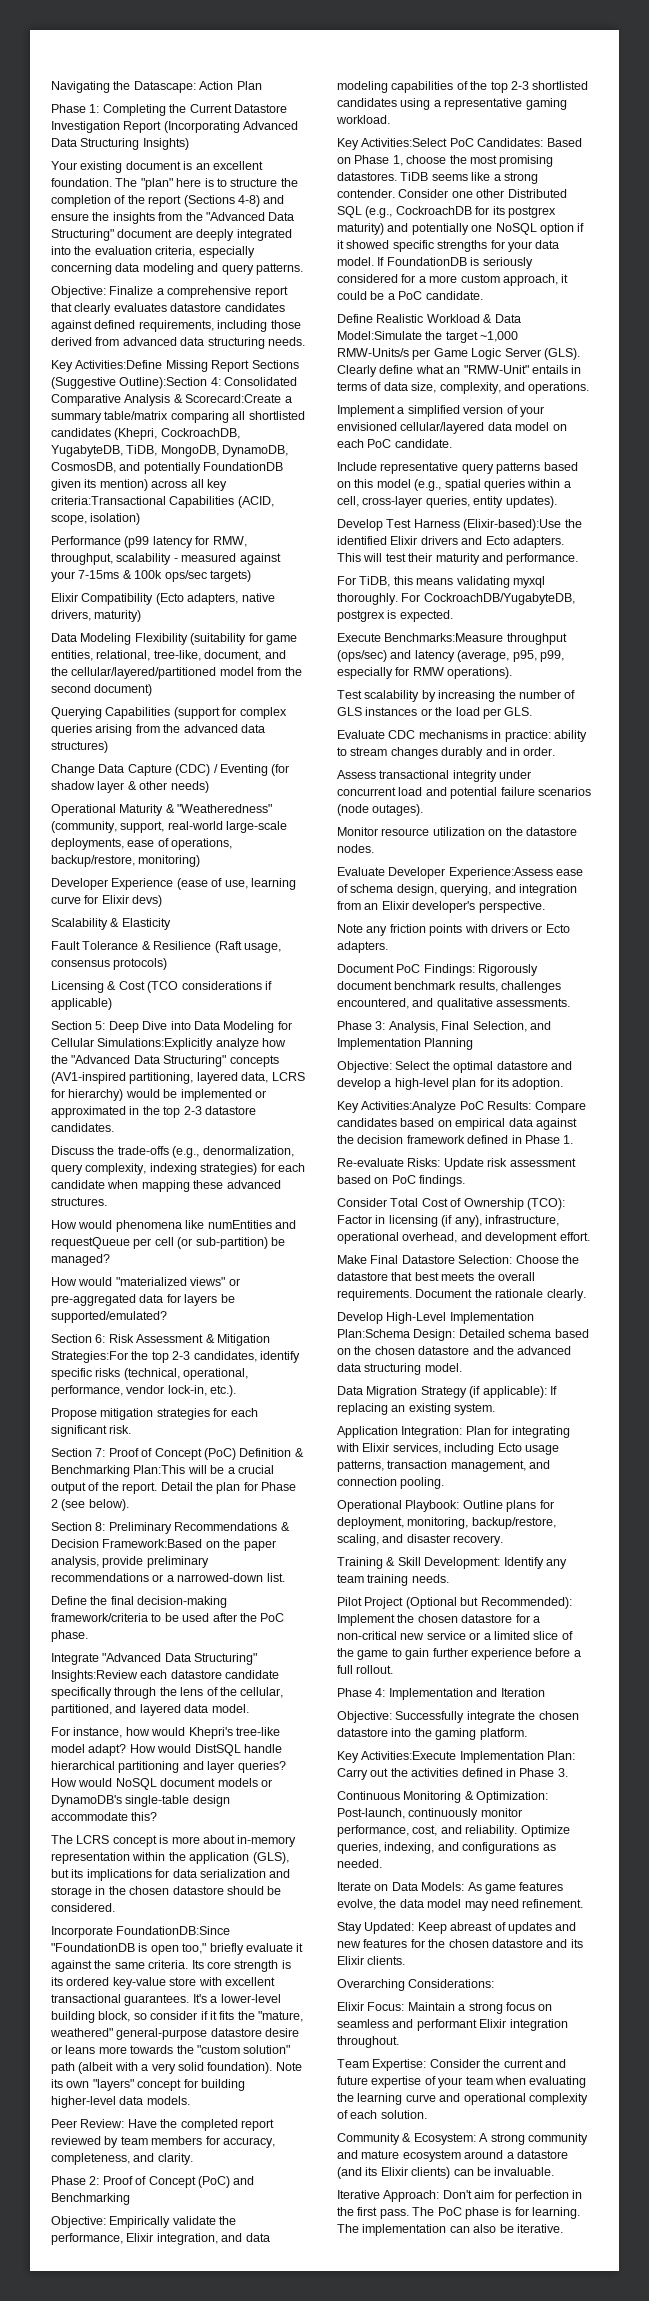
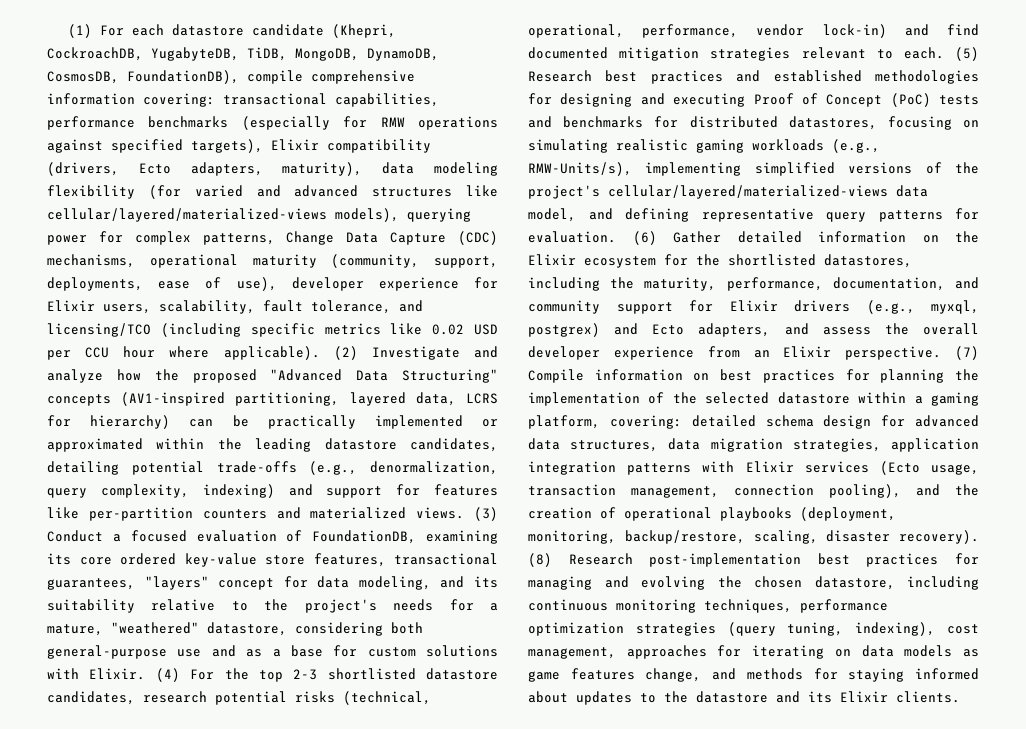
- Navigating the Datascape: Action Plan
- Phase 1: Completing the Current Datastore Investigation Report (Incorporating Advanced Data Structuring Insights)
- Your existing document is an excellent foundation. The "plan" here is to structure the completion of the report (Sections 4-8) and ensure the insights from the "Advanced Data Structuring" document are deeply integrated into the evaluation criteria, especially concerning data modeling and query patterns.
- Objective: Finalize a comprehensive report that clearly evaluates datastore candidates against defined requirements, including those derived from advanced data structuring needs.
- Key Activities:Define Missing Report Sections (Suggestive Outline):Section 4: Consolidated Comparative Analysis & Scorecard:Create a summary table/matrix comparing all shortlisted candidates (Khepri, CockroachDB, YugabyteDB, TiDB, MongoDB, DynamoDB, CosmosDB, and potentially FoundationDB given its mention) across all key criteria:Transactional Capabilities (ACID, scope, isolation)
- Performance (p99 latency for RMW, throughput, scalability - measured against your 7-15ms & 100k ops/sec targets)
- Elixir Compatibility (Ecto adapters, native drivers, maturity)
- Data Modeling Flexibility (suitability for game entities, relational, tree-like, document, and the cellular/layered/partitioned model from the second document)
- Querying Capabilities (support for complex queries arising from the advanced data structures)
- Change Data Capture (CDC) / Eventing (for shadow layer & other needs)
- Operational Maturity & "Weatheredness" (community, support, real-world large-scale deployments, ease of operations, backup/restore, monitoring)
- Developer Experience (ease of use, learning curve for Elixir devs)
- Scalability & Elasticity
- Fault Tolerance & Resilience (Raft usage, consensus protocols)
- Licensing & Cost (TCO considerations if applicable)
- Section 5: Deep Dive into Data Modeling for Cellular Simulations:Explicitly analyze how the "Advanced Data Structuring" concepts (AV1-inspired partitioning, layered data, LCRS for hierarchy) would be implemented or approximated in the top 2-3 datastore candidates.
- Discuss the trade-offs (e.g., denormalization, query complexity, indexing strategies) for each candidate when mapping these advanced structures.
- How would phenomena like numEntities and requestQueue per cell (or sub-partition) be managed?
- How would "materialized views" or pre-aggregated data for layers be supported/emulated?
- Section 6: Risk Assessment & Mitigation Strategies:For the top 2-3 candidates, identify specific risks (technical, operational, performance, vendor lock-in, etc.).
- Propose mitigation strategies for each significant risk.
- Section 7: Proof of Concept (PoC) Definition & Benchmarking Plan:This will be a crucial output of the report. Detail the plan for Phase 2 (see below).
- Section 8: Preliminary Recommendations & Decision Framework:Based on the paper analysis, provide preliminary recommendations or a narrowed-down list.
- Define the final decision-making framework/criteria to be used after the PoC phase.
- Integrate "Advanced Data Structuring" Insights:Review each datastore candidate specifically through the lens of the cellular, partitioned, and layered data model.
- For instance, how would Khepri's tree-like model adapt? How would DistSQL handle hierarchical partitioning and layer queries? How would NoSQL document models or DynamoDB's single-table design accommodate this?
- The LCRS concept is more about in-memory representation within the application (GLS), but its implications for data serialization and storage in the chosen datastore should be considered.
- Incorporate FoundationDB:Since "FoundationDB is open too," briefly evaluate it against the same criteria. Its core strength is its ordered key-value store with excellent transactional guarantees. It's a lower-level building block, so consider if it fits the "mature, weathered" general-purpose datastore desire or leans more towards the "custom solution" path (albeit with a very solid foundation). Note its own "layers" concept for building higher-level data models.
- Peer Review: Have the completed report reviewed by team members for accuracy, completeness, and clarity.
- Phase 2: Proof of Concept (PoC) and Benchmarking
- Objective: Empirically validate the performance, Elixir integration, and data modeling capabilities of the top 2-3 shortlisted candidates using a representative gaming workload.
- Key Activities:Select PoC Candidates: Based on Phase 1, choose the most promising datastores. TiDB seems like a strong contender. Consider one other Distributed SQL (e.g., CockroachDB for its postgrex maturity) and potentially one NoSQL option if it showed specific strengths for your data model. If FoundationDB is seriously considered for a more custom approach, it could be a PoC candidate.
- Define Realistic Workload & Data Model:Simulate the target ~1,000 RMW-Units/s per Game Logic Server (GLS). Clearly define what an "RMW-Unit" entails in terms of data size, complexity, and operations.
- Implement a simplified version of your envisioned cellular/layered data model on each PoC candidate.
- Include representative query patterns based on this model (e.g., spatial queries within a cell, cross-layer queries, entity updates).
- Develop Test Harness (Elixir-based):Use the identified Elixir drivers and Ecto adapters. This will test their maturity and performance.
- For TiDB, this means validating myxql thoroughly. For CockroachDB/YugabyteDB, postgrex is expected.
- Execute Benchmarks:Measure throughput (ops/sec) and latency (average, p95, p99, especially for RMW operations).
- Test scalability by increasing the number of GLS instances or the load per GLS.
- Evaluate CDC mechanisms in practice: ability to stream changes durably and in order.
- Assess transactional integrity under concurrent load and potential failure scenarios (node outages).
- Monitor resource utilization on the datastore nodes.
- Evaluate Developer Experience:Assess ease of schema design, querying, and integration from an Elixir developer's perspective.
- Note any friction points with drivers or Ecto adapters.
- Document PoC Findings: Rigorously document benchmark results, challenges encountered, and qualitative assessments.
- Phase 3: Analysis, Final Selection, and Implementation Planning
- Objective: Select the optimal datastore and develop a high-level plan for its adoption.
- Key Activities:Analyze PoC Results: Compare candidates based on empirical data against the decision framework defined in Phase 1.
- Re-evaluate Risks: Update risk assessment based on PoC findings.
- Consider Total Cost of Ownership (TCO): Factor in licensing (if any), infrastructure, operational overhead, and development effort.
- Make Final Datastore Selection: Choose the datastore that best meets the overall requirements. Document the rationale clearly.
- Develop High-Level Implementation Plan:Schema Design: Detailed schema based on the chosen datastore and the advanced data structuring model.
- Data Migration Strategy (if applicable): If replacing an existing system.
- Application Integration: Plan for integrating with Elixir services, including Ecto usage patterns, transaction management, and connection pooling.
- Operational Playbook: Outline plans for deployment, monitoring, backup/restore, scaling, and disaster recovery.
- Training & Skill Development: Identify any team training needs.
- Pilot Project (Optional but Recommended): Implement the chosen datastore for a non-critical new service or a limited slice of the game to gain further experience before a full rollout.
- Phase 4: Implementation and Iteration
- Objective: Successfully integrate the chosen datastore into the gaming platform.
- Key Activities:Execute Implementation Plan: Carry out the activities defined in Phase 3.
- Continuous Monitoring & Optimization: Post-launch, continuously monitor performance, cost, and reliability. Optimize queries, indexing, and configurations as needed.
- Iterate on Data Models: As game features evolve, the data model may need refinement.
- Stay Updated: Keep abreast of updates and new features for the chosen datastore and its Elixir clients.
+ (1) For each datastore candidate (Khepri, CockroachDB, YugabyteDB, TiDB, MongoDB, DynamoDB, CosmosDB, FoundationDB), compile comprehensive information covering: transactional capabilities, performance benchmarks (especially for RMW operations against specified targets), Elixir compatibility (drivers, Ecto adapters, maturity), data modeling flexibility (for varied and advanced structures like cellular/layered/materialized-views models), querying power for complex patterns, Change Data Capture (CDC) mechanisms, operational maturity (community, support, deployments, ease of use), developer experience for Elixir users, scalability, fault tolerance, and licensing/TCO (including specific metrics like 0.02 USD per CCU hour where applicable). (2) Investigate and analyze how the proposed "Advanced Data Structuring" concepts (AV1-inspired partitioning, layered data, LCRS for hierarchy) can be practically implemented or approximated within the leading datastore candidates, detailing potential trade-offs (e.g., denormalization, query complexity, indexing) and support for features like per-partition counters and materialized views. (3) Conduct a focused evaluation of FoundationDB, examining its core ordered key-value store features, transactional guarantees, "layers" concept for data modeling, and its suitability relative to the project's needs for a mature, "weathered" datastore, considering both general-purpose use and as a base for custom solutions with Elixir. (4) For the top 2-3 shortlisted datastore candidates, research potential risks (technical, operational, performance, vendor lock-in) and find documented mitigation strategies relevant to each. (5) Research best practices and established methodologies for designing and executing Proof of Concept (PoC) tests and benchmarks for distributed datastores, focusing on simulating realistic gaming workloads (e.g., RMW-Units/s), implementing simplified versions of the project's cellular/layered/materialized-views data model, and defining representative query patterns for evaluation. (6) Gather detailed information on the Elixir ecosystem for the shortlisted datastores, including the maturity, performance, documentation, and community support for Elixir drivers (e.g., myxql, postgrex) and Ecto adapters, and assess the overall developer experience from an Elixir perspective. (7) Compile information on best practices for planning the implementation of the selected datastore within a gaming platform, covering: detailed schema design for advanced data structures, data migration strategies, application integration patterns with Elixir services (Ecto usage, transaction management, connection pooling), and the creation of operational playbooks (deployment, monitoring, backup/restore, scaling, disaster recovery). (8) Research post-implementation best practices for managing and evolving the chosen datastore, including continuous monitoring techniques, performance optimization strategies (query tuning, indexing), cost management, approaches for iterating on data models as game features change, and methods for staying informed about updates to the datastore and its Elixir clients.
- Overarching Considerations:
- Elixir Focus: Maintain a strong focus on seamless and performant Elixir integration throughout.
- Team Expertise: Consider the current and future expertise of your team when evaluating the learning curve and operational complexity of each solution.
- Community & Ecosystem: A strong community and mature ecosystem around a datastore (and its Elixir clients) can be invaluable.
- Iterative Approach: Don't aim for perfection in the first pass. The PoC phase is for learning. The implementation can also be iterative.

